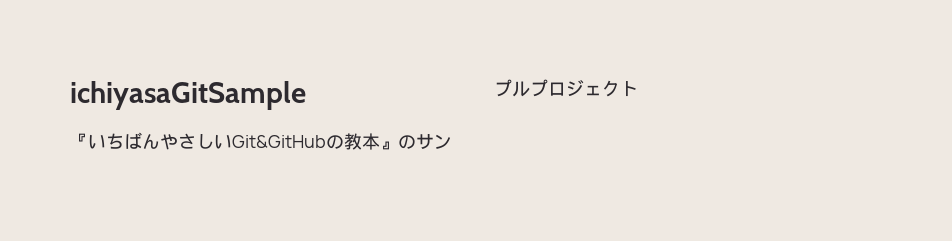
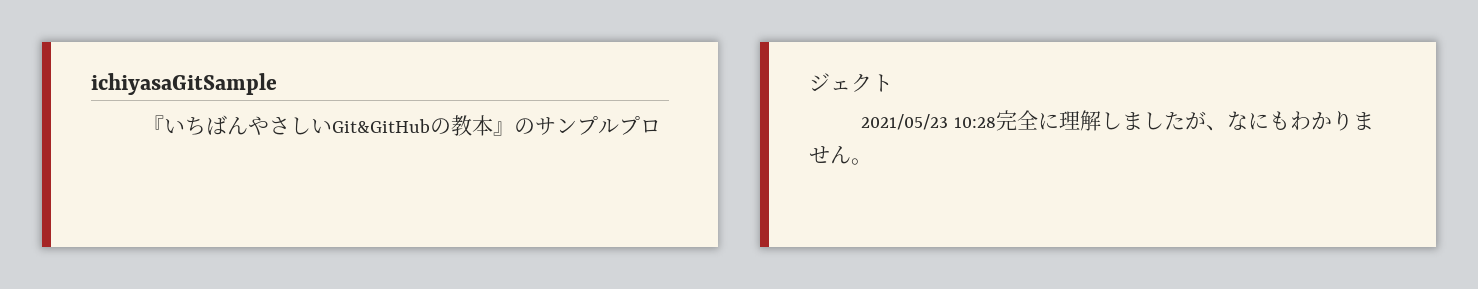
+ 2021/05/23 10:28完全に理解しましたが、なにもわかりません。

